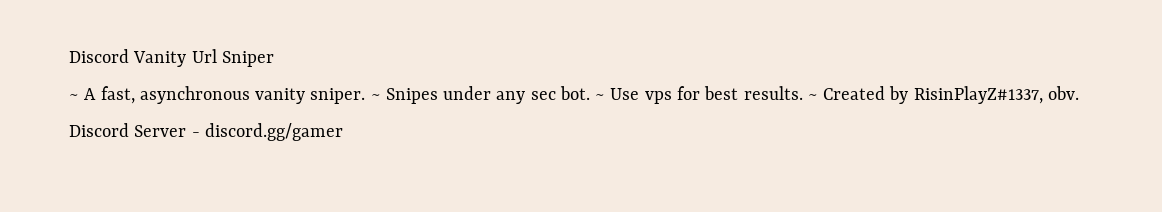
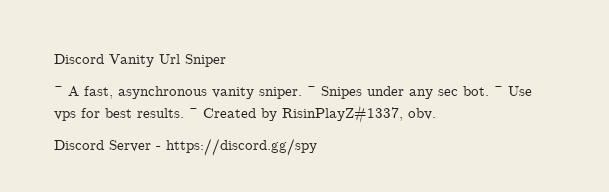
- Discord Server - discord.gg/gamer
+ Discord Server - https://discord.gg/spy

